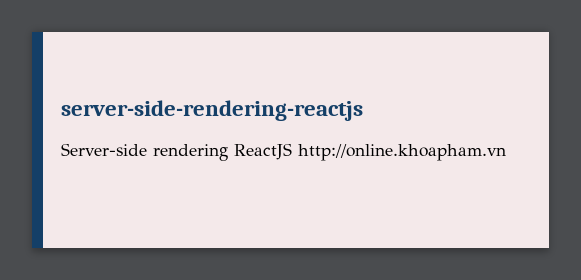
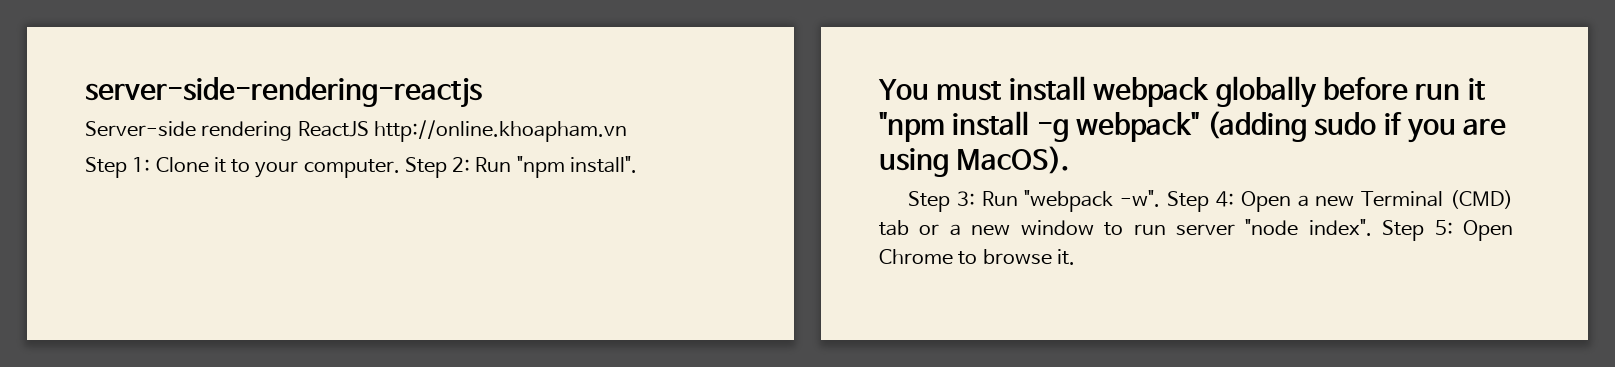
+ Step 1: Clone it to your computer. Step 2: Run "npm install".
+ You must install webpack globally before run it "npm install -g webpack" (adding sudo if you are using MacOS).
+ Step 3: Run "webpack -w". Step 4: Open a new Terminal (CMD) tab or a new window to run server "node index". Step 5: Open Chrome to browse it.

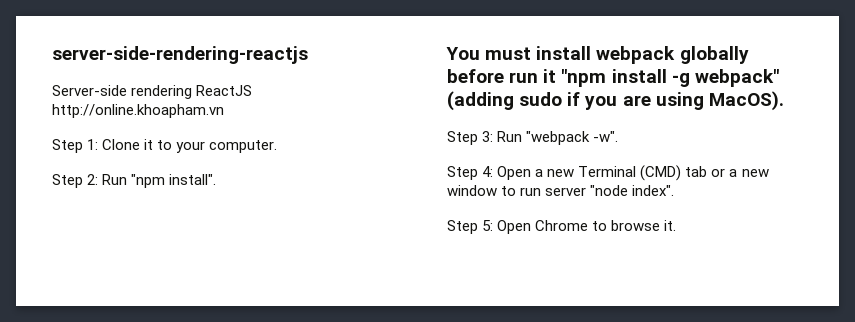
- Step 1: Clone it to your computer. Step 2: Run "npm install".
+ Step 1: Clone it to your computer.
+ Step 2: Run "npm install".
- Step 3: Run "webpack -w". Step 4: Open a new Terminal (CMD) tab or a new window to run server "node index". Step 5: Open Chrome to browse it.
+ Step 3: Run "webpack -w".
+ Step 4: Open a new Terminal (CMD) tab or a new window to run server "node index".
+ Step 5: Open Chrome to browse it.

